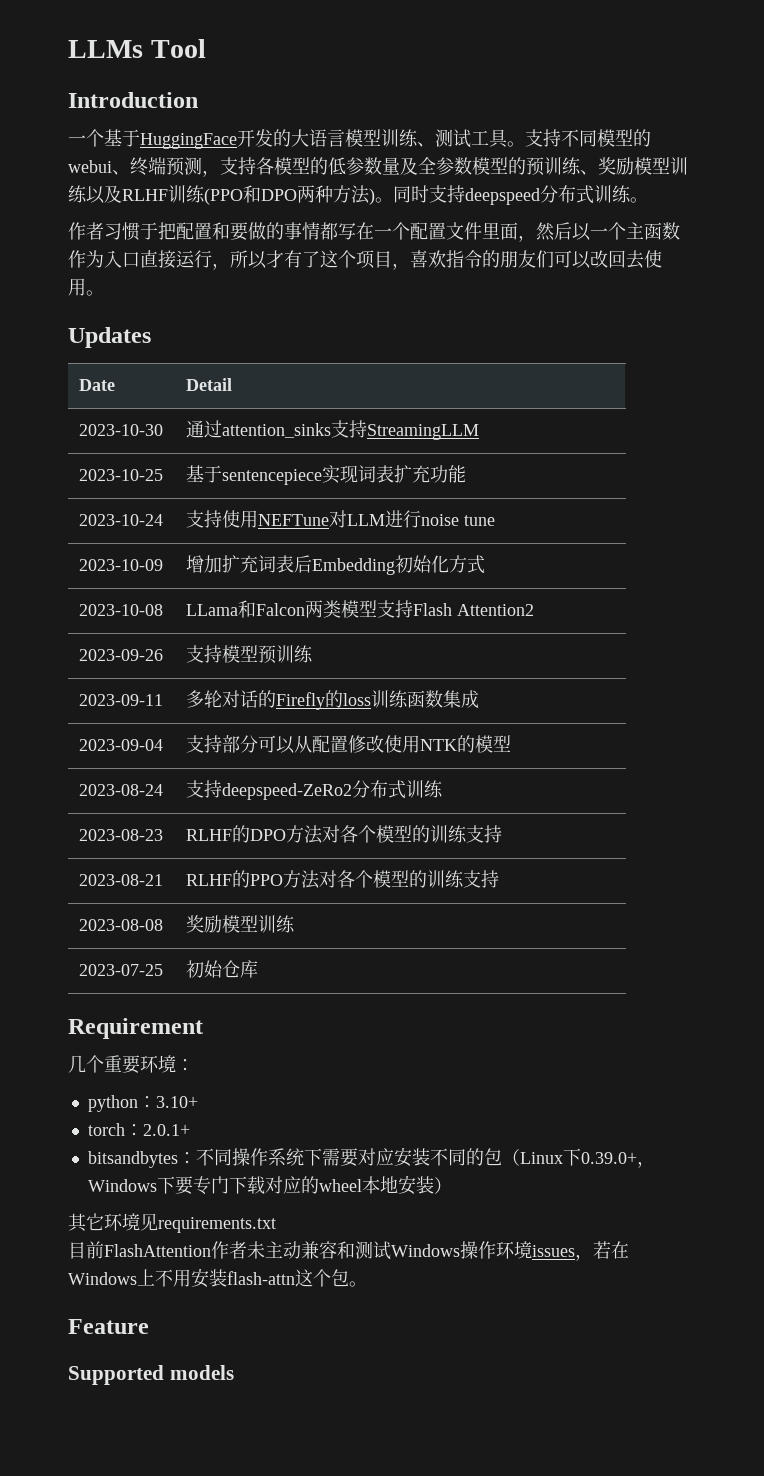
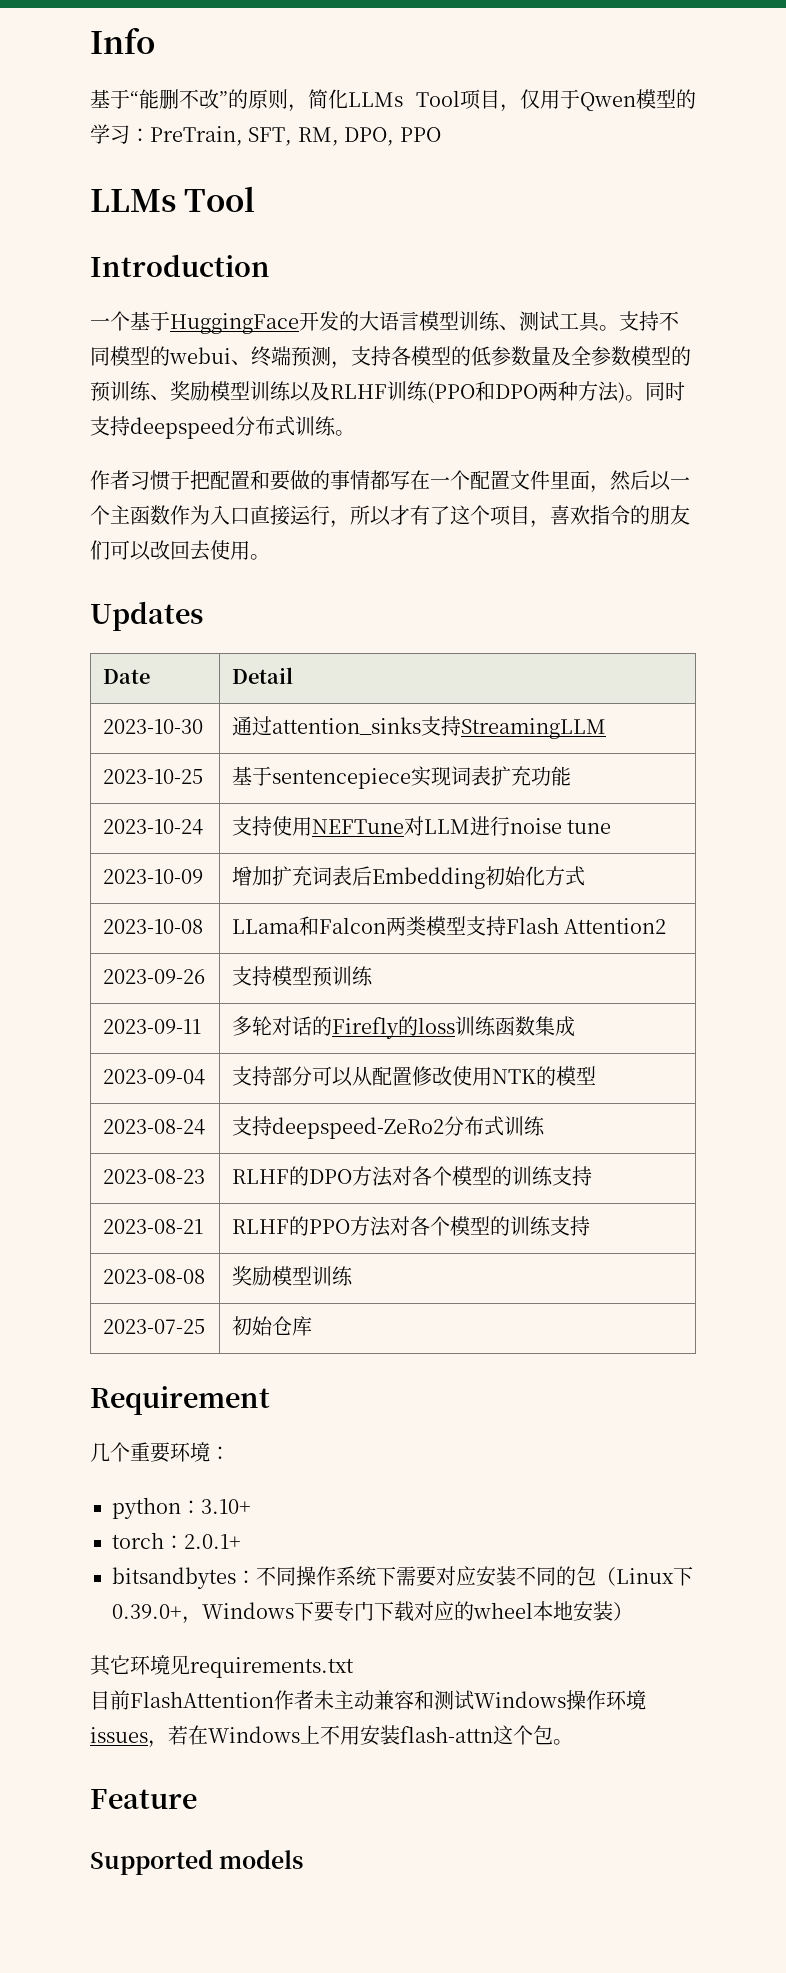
+ Info
+ 基于“能删不改”的原则，简化LLMs Tool项目，仅用于Qwen模型的学习：PreTrain, SFT, RM, DPO, PPO

